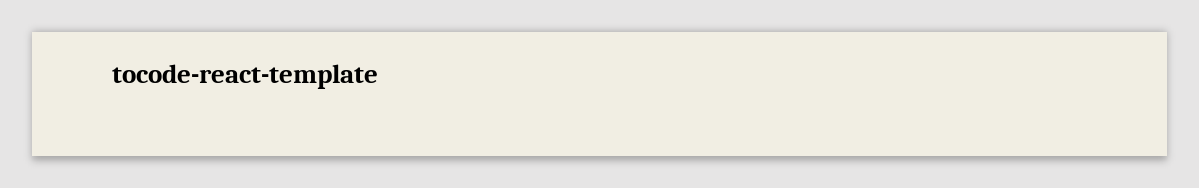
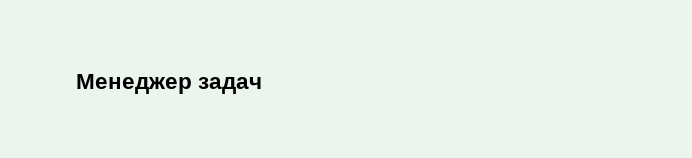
- tocode-react-template
+ Менеджер задач

